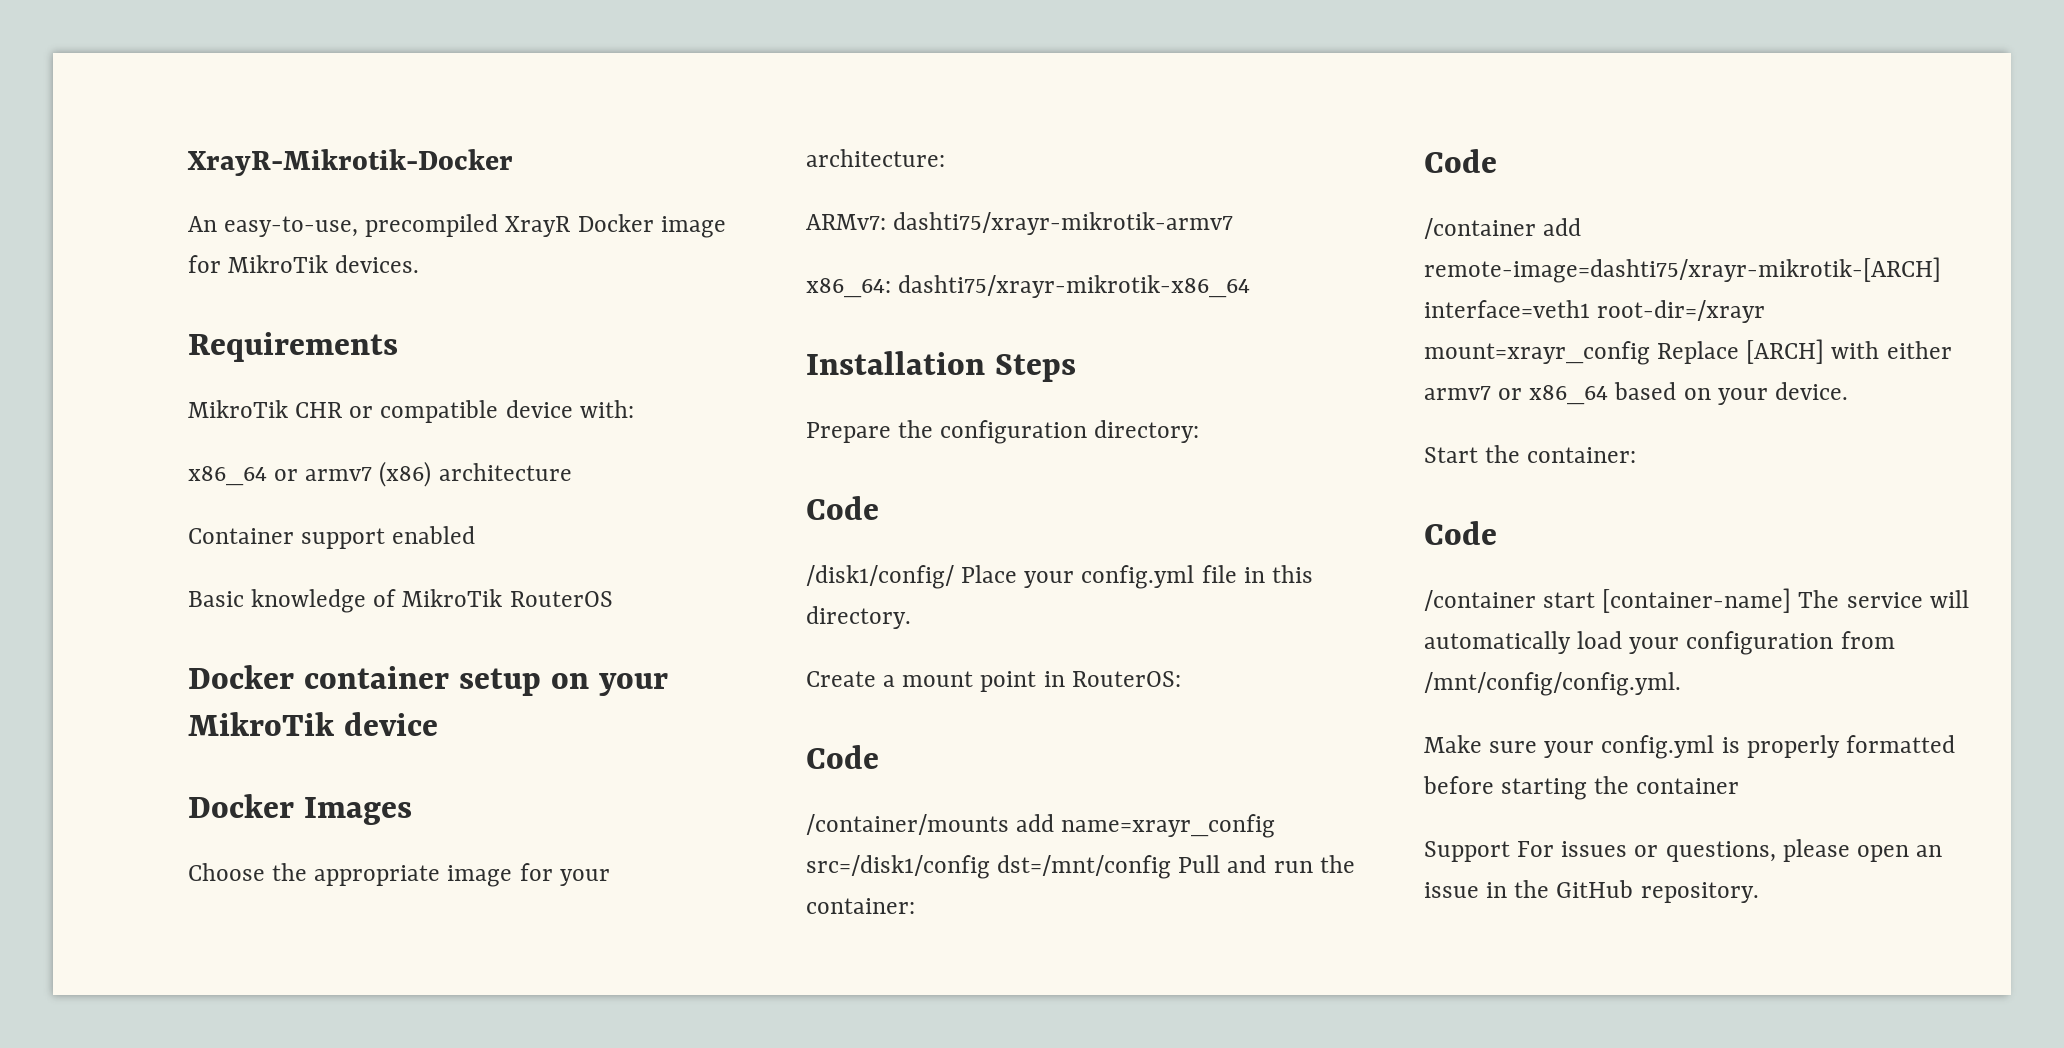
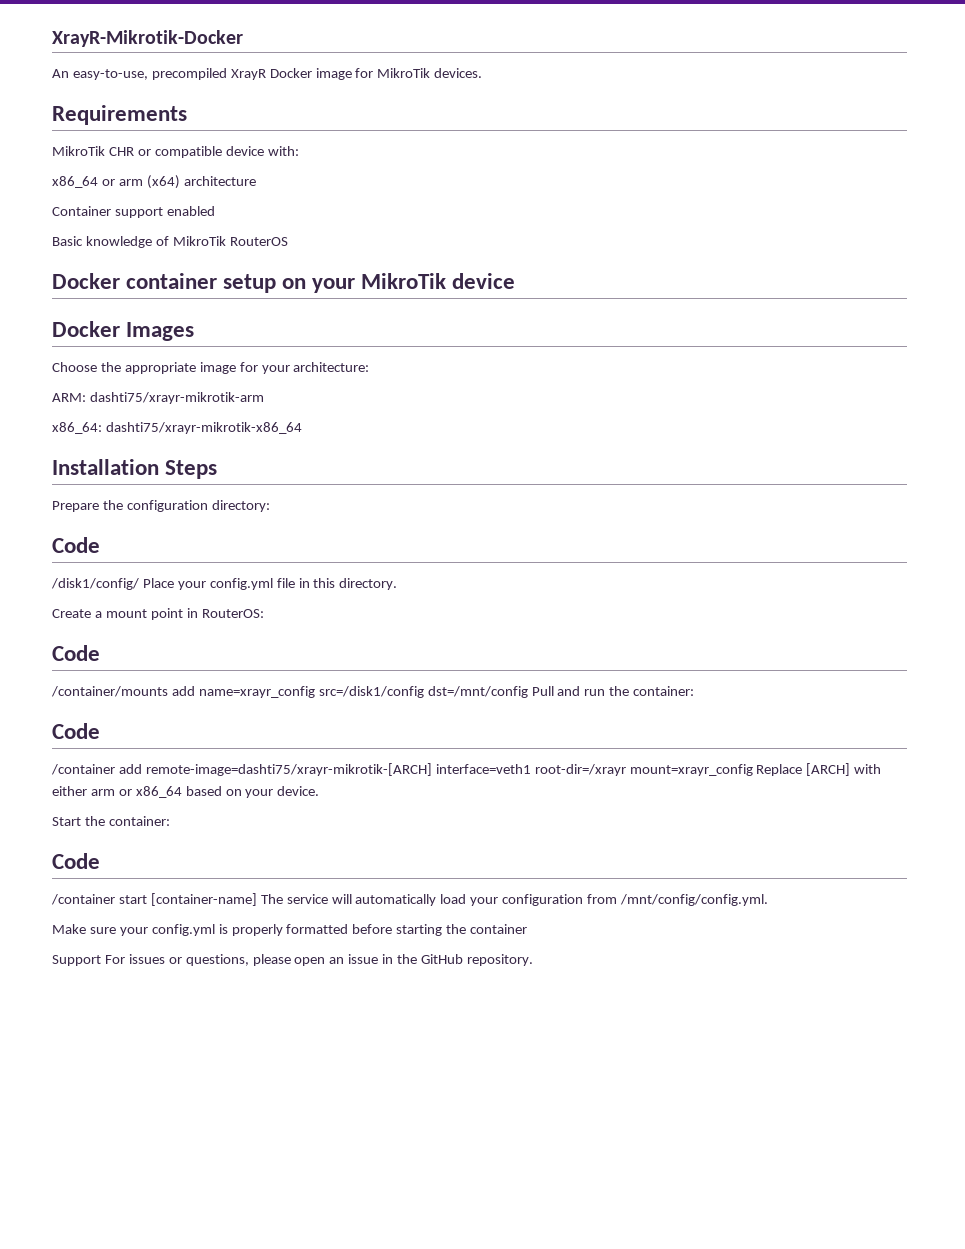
- x86_64 or armv7 (x86) architecture
+ x86_64 or arm (x64) architecture
- ARMv7: dashti75/xrayr-mikrotik-armv7
+ ARM: dashti75/xrayr-mikrotik-arm
- /container add remote-image=dashti75/xrayr-mikrotik-[ARCH] interface=veth1 root-dir=/xrayr mount=xrayr_config Replace [ARCH] with either armv7 or x86_64 based on your device.
+ /container add remote-image=dashti75/xrayr-mikrotik-[ARCH] interface=veth1 root-dir=/xrayr mount=xrayr_config Replace [ARCH] with either arm or x86_64 based on your device.

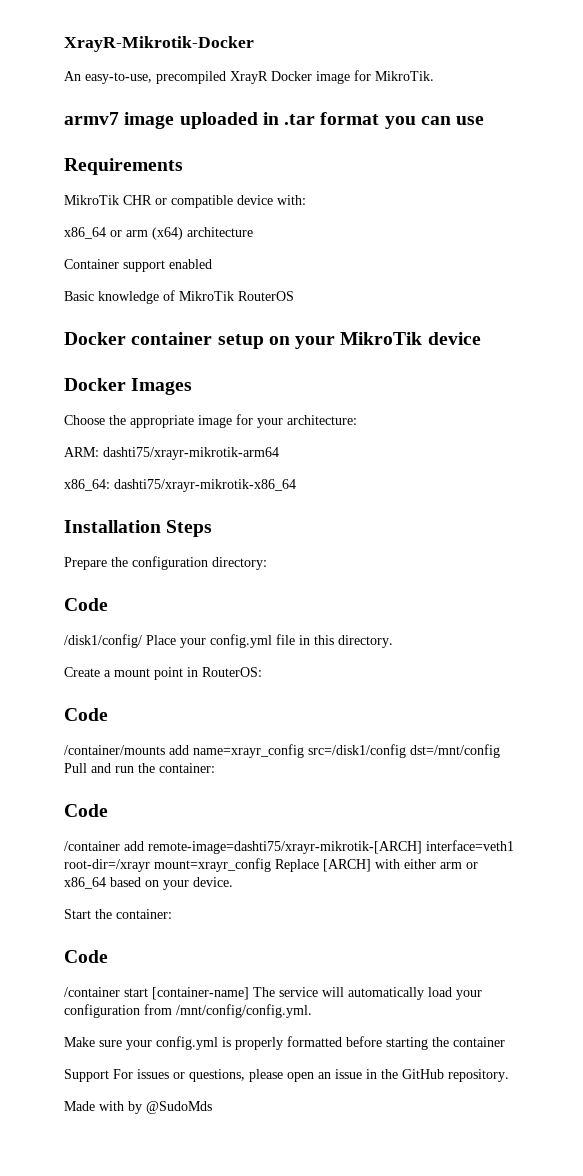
- An easy-to-use, precompiled XrayR Docker image for MikroTik devices.
+ An easy-to-use, precompiled XrayR Docker image for MikroTik.
+ armv7 image uploaded in .tar format you can use
- ARM: dashti75/xrayr-mikrotik-arm
+ ARM: dashti75/xrayr-mikrotik-arm64
+ Made with by @SudoMds

